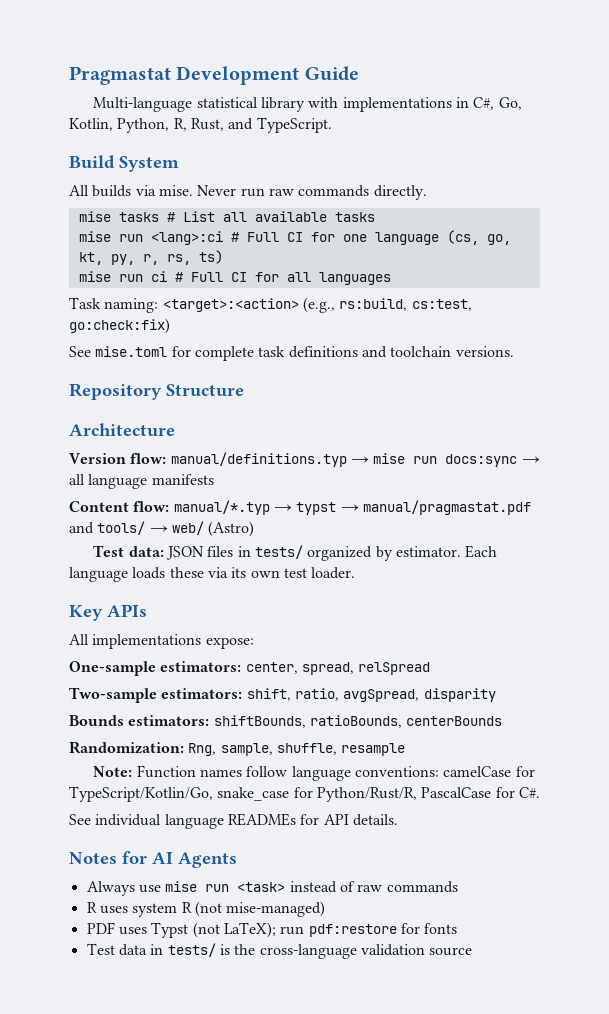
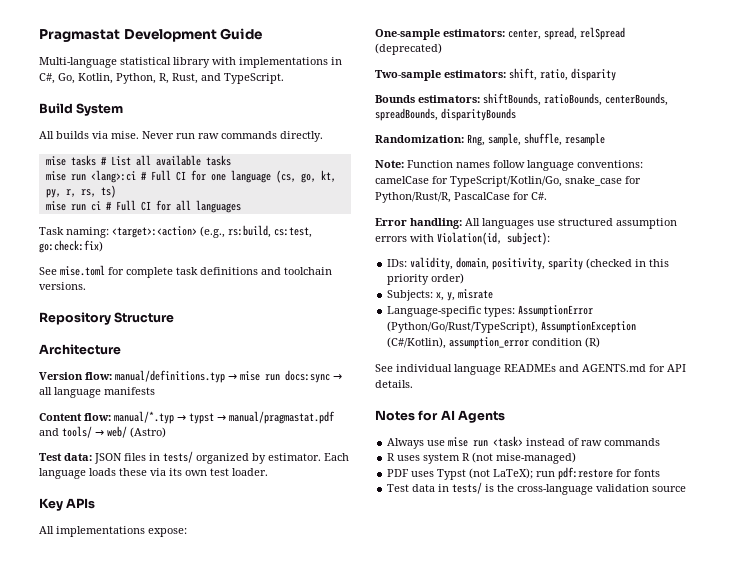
- One-sample estimators: center, spread, relSpread
+ One-sample estimators: center, spread, relSpread (deprecated)
- Two-sample estimators: shift, ratio, avgSpread, disparity
+ Two-sample estimators: shift, ratio, disparity
- Bounds estimators: shiftBounds, ratioBounds, centerBounds
+ Bounds estimators: shiftBounds, ratioBounds, centerBounds, spreadBounds, disparityBounds
+ Error handling: All languages use structured assumption errors with Violation(id, subject):
+ IDs: validity, domain, positivity, sparity (checked in this priority order)
+ Subjects: x, y, misrate
+ Language-specific types: AssumptionError (Python/Go/Rust/TypeScript), AssumptionException (C#/Kotlin), assumption_error condition (R)
- See individual language READMEs for API details.
+ See individual language READMEs and AGENTS.md for API details.

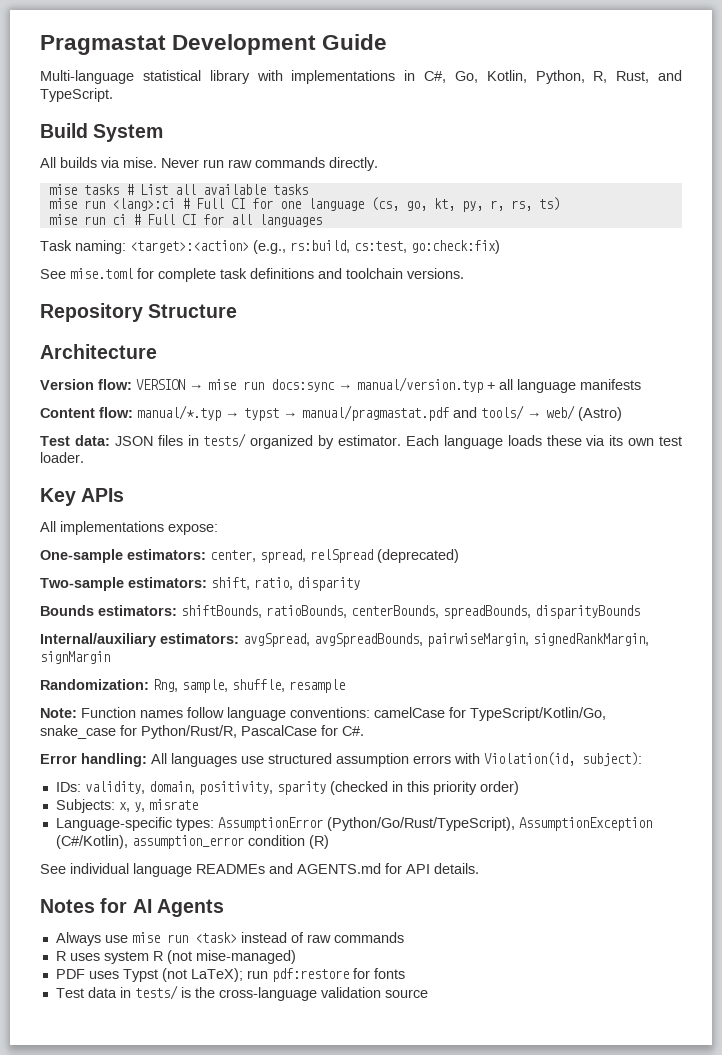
- Version flow: manual/definitions.typ → mise run docs:sync → all language manifests
+ Version flow: VERSION → mise run docs:sync → manual/version.typ + all language manifests
+ Internal/auxiliary estimators: avgSpread, avgSpreadBounds, pairwiseMargin, signedRankMargin, signMargin

